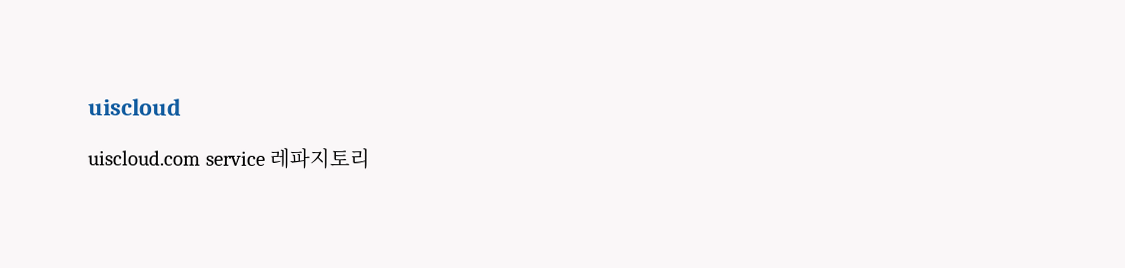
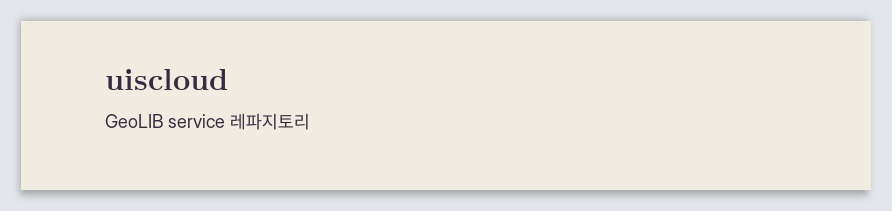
- uiscloud.com service 레파지토리
+ GeoLIB service 레파지토리

